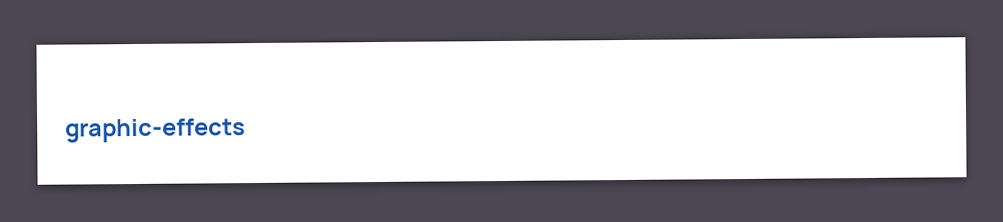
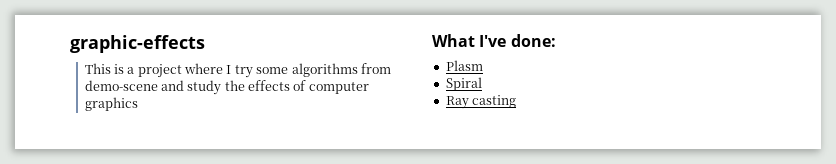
+ This is a project where I try some algorithms from demo-scene and study the effects of computer graphics
+ What I've done:
+ Plasm
+ Spiral
+ Ray casting

